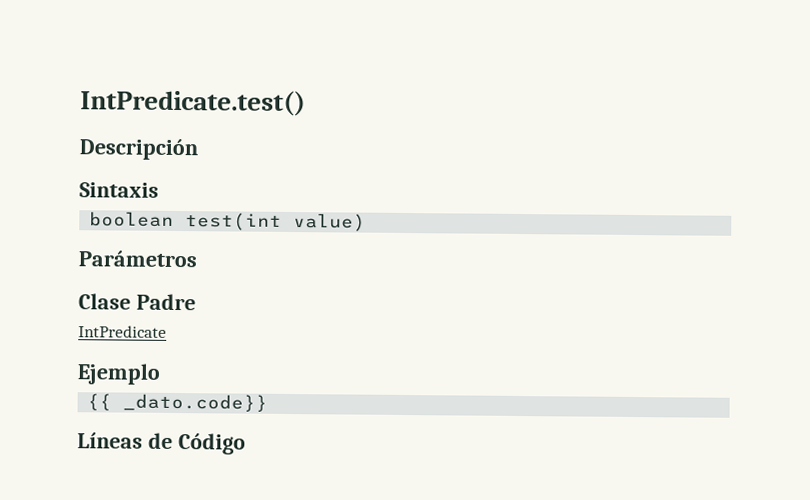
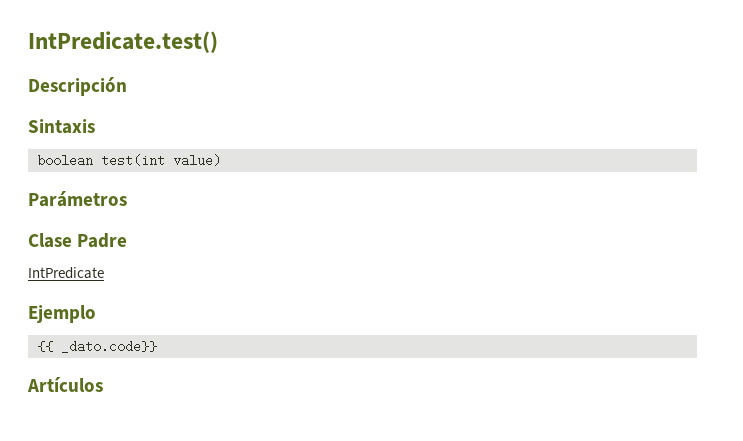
- Líneas de Código
+ Artículos

